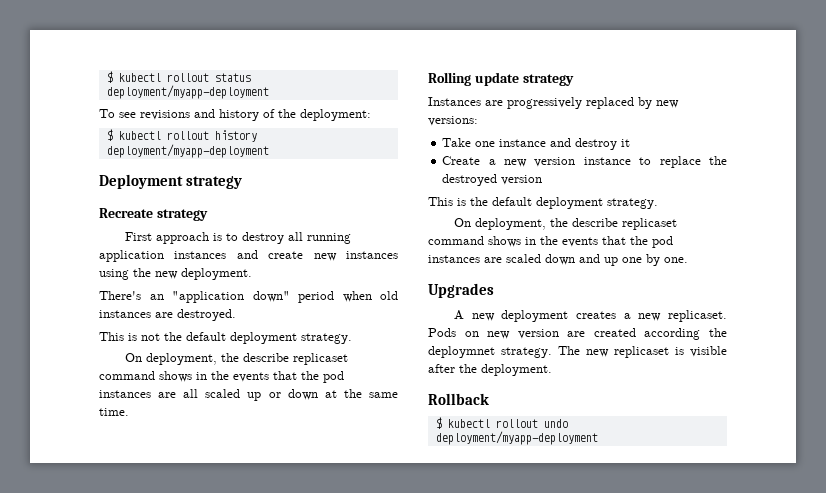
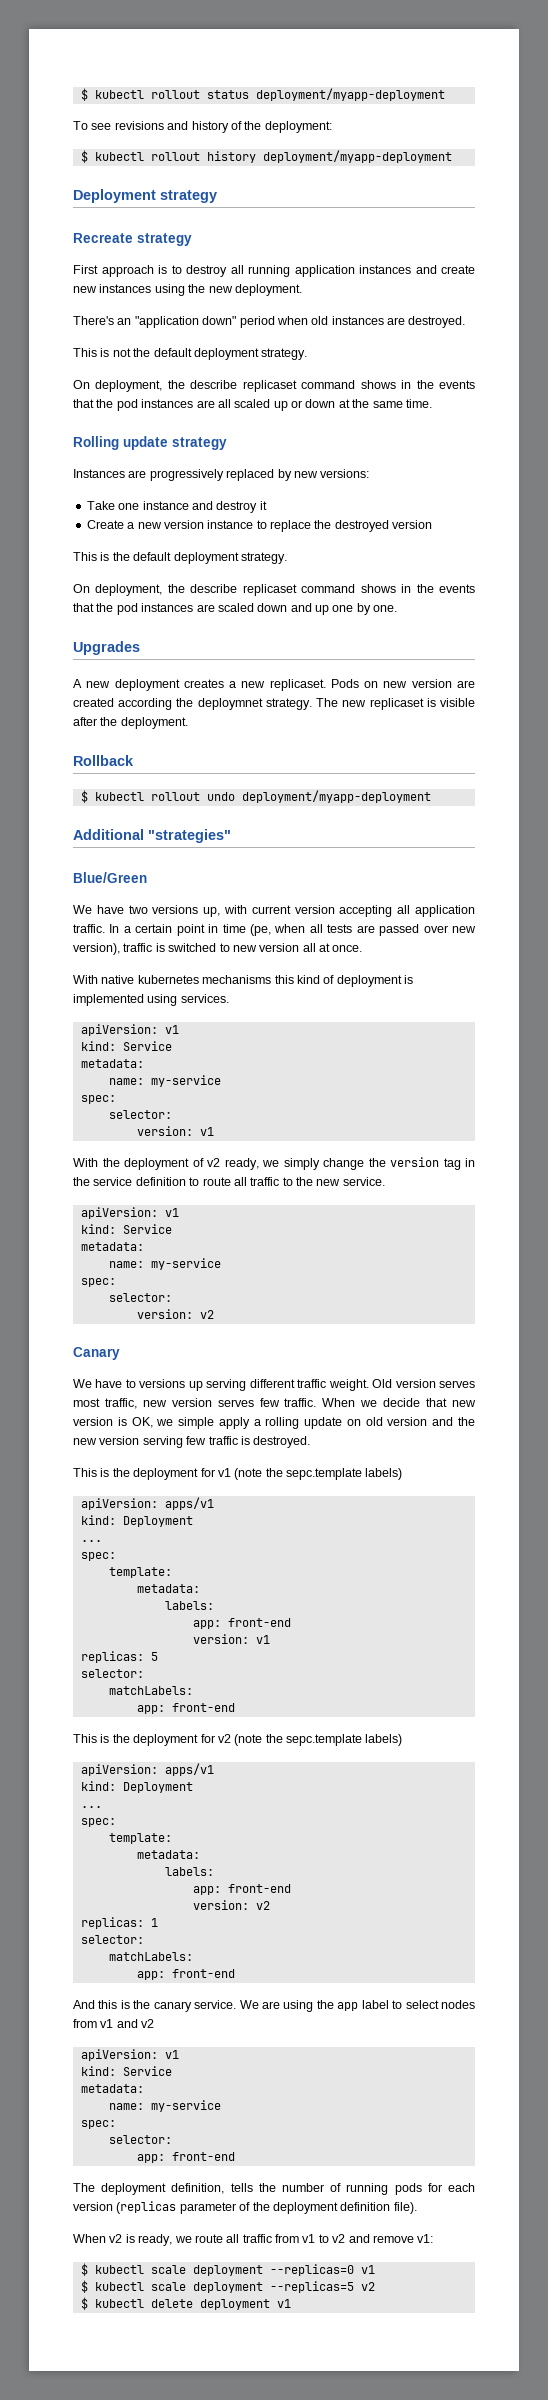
+ Additional "strategies"
+ Blue/Green
+ We have two versions up, with current version accepting all application traffic. In a certain point in time (pe, when all tests are passed over new version), traffic is switched to new version all at once.
+ With native kubernetes mechanisms this kind of deployment is implemented using services.
+ apiVersion: v1
+ kind: Service
+ metadata:
+ name: my-service
+ spec:
+ selector:
+ version: v1
+ With the deployment of v2 ready, we simply change the version tag in the service definition to route all traffic to the new service.
+ apiVersion: v1
+ kind: Service
+ metadata:
+ name: my-service
+ spec:
+ selector:
+ version: v2
+ Canary
+ We have to versions up serving different traffic weight. Old version serves most traffic, new version serves few traffic. When we decide that new version is OK, we simple apply a rolling update on old version and the new version serving few traffic is destroyed.
+ This is the deployment for v1 (note the sepc.template labels)
+ apiVersion: apps/v1
+ kind: Deployment
+ ...
+ spec:
+ template:
+ metadata:
+ labels:
+ app: front-end
+ version: v1
+ replicas: 5
+ selector:
+ matchLabels:
+ app: front-end
+ This is the deployment for v2 (note the sepc.template labels)
+ apiVersion: apps/v1
+ kind: Deployment
+ ...
+ spec:
+ template:
+ metadata:
+ labels:
+ app: front-end
+ version: v2
+ replicas: 1
+ selector:
+ matchLabels:
+ app: front-end
+ And this is the canary service. We are using the app label to select nodes from v1 and v2
+ apiVersion: v1
+ kind: Service
+ metadata:
+ name: my-service
+ spec:
+ selector:
+ app: front-end
+ The deployment definition, tells the number of running pods for each version (replicas parameter of the deployment definition file).
+ When v2 is ready, we route all traffic from v1 to v2 and remove v1:
+ $ kubectl scale deployment --replicas=0 v1
+ $ kubectl scale deployment --replicas=5 v2
+ $ kubectl delete deployment v1

